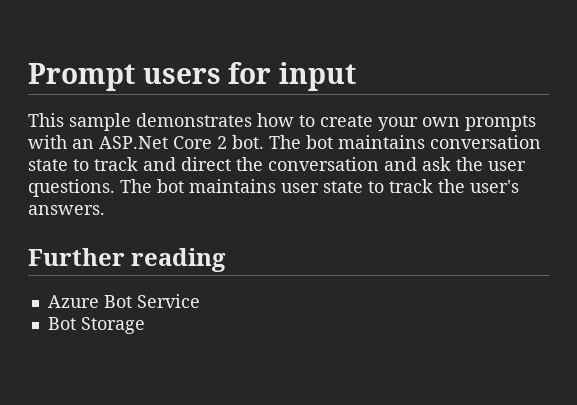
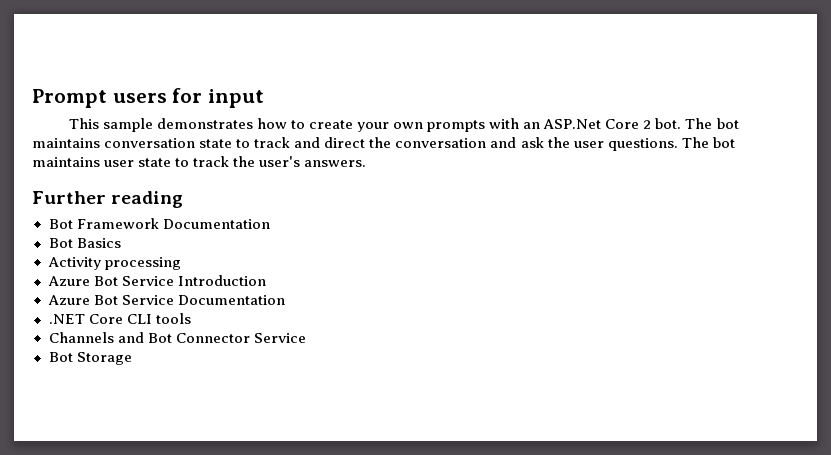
- Azure Bot Service
+ Bot Framework Documentation
+ Bot Basics
+ Activity processing
+ Azure Bot Service Introduction
+ Azure Bot Service Documentation
+ .NET Core CLI tools
+ Channels and Bot Connector Service

